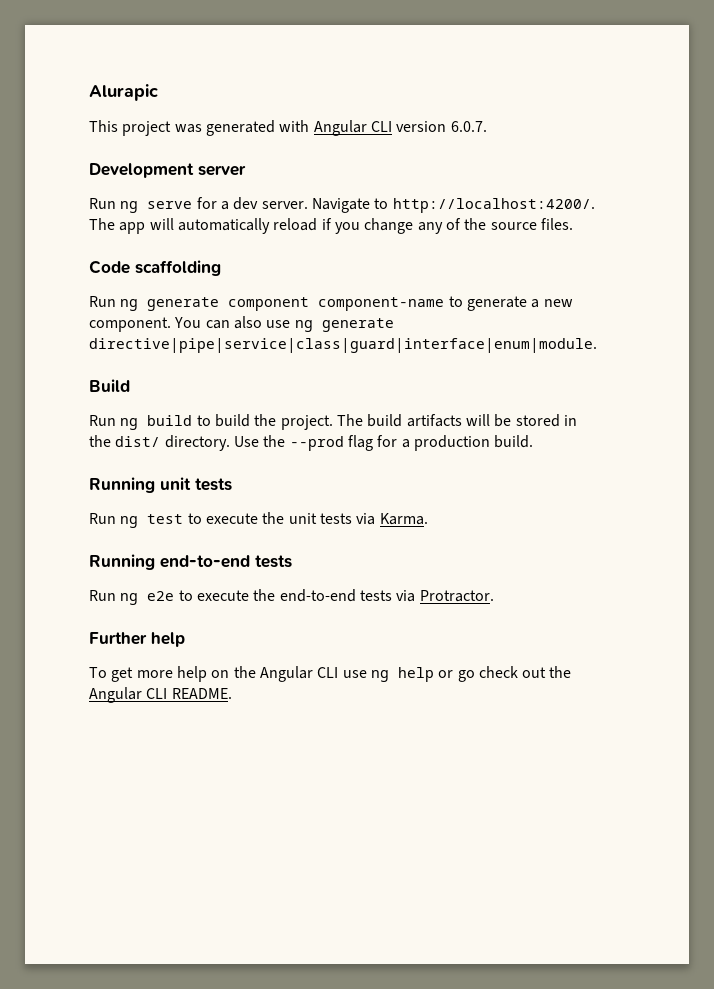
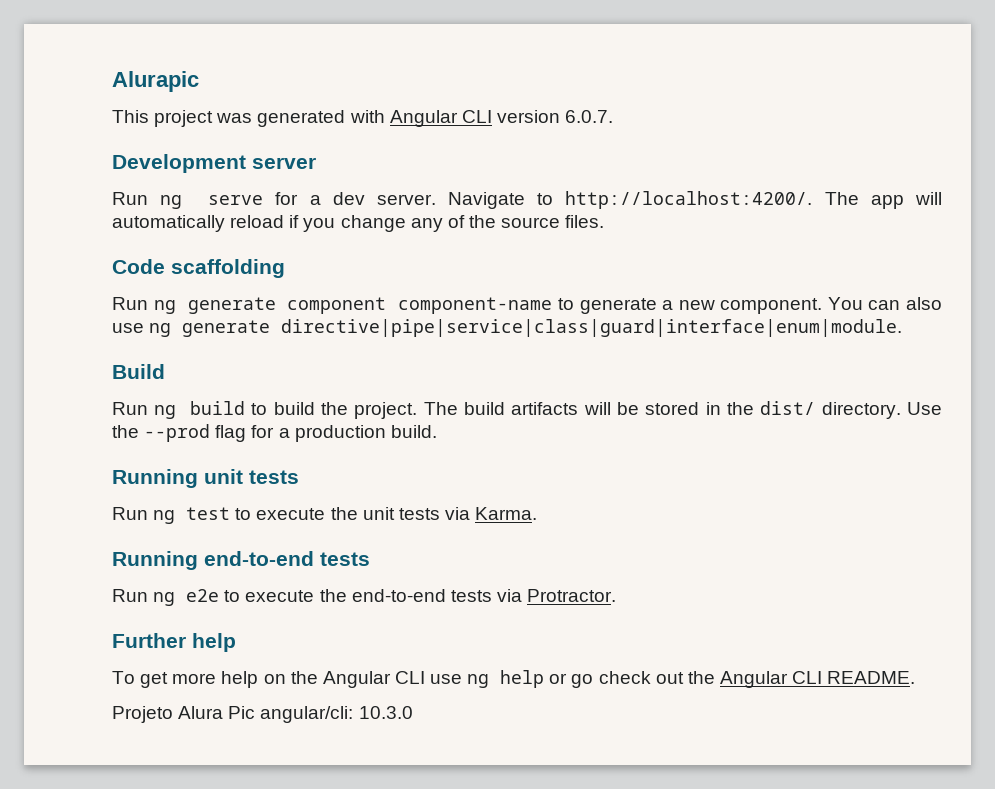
+ Projeto Alura Pic angular/cli: 10.3.0

